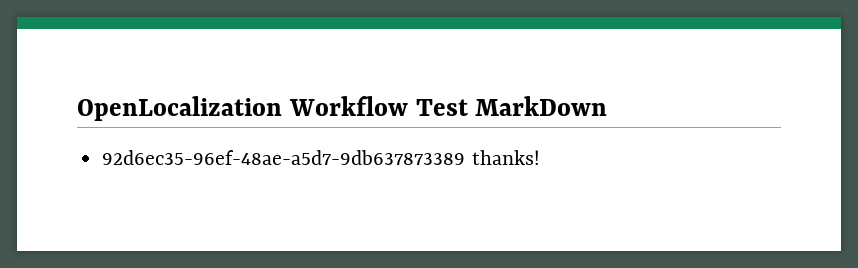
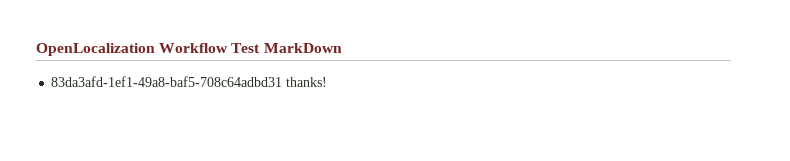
- 92d6ec35-96ef-48ae-a5d7-9db637873389 thanks!
+ 83da3afd-1ef1-49a8-baf5-708c64adbd31 thanks!

